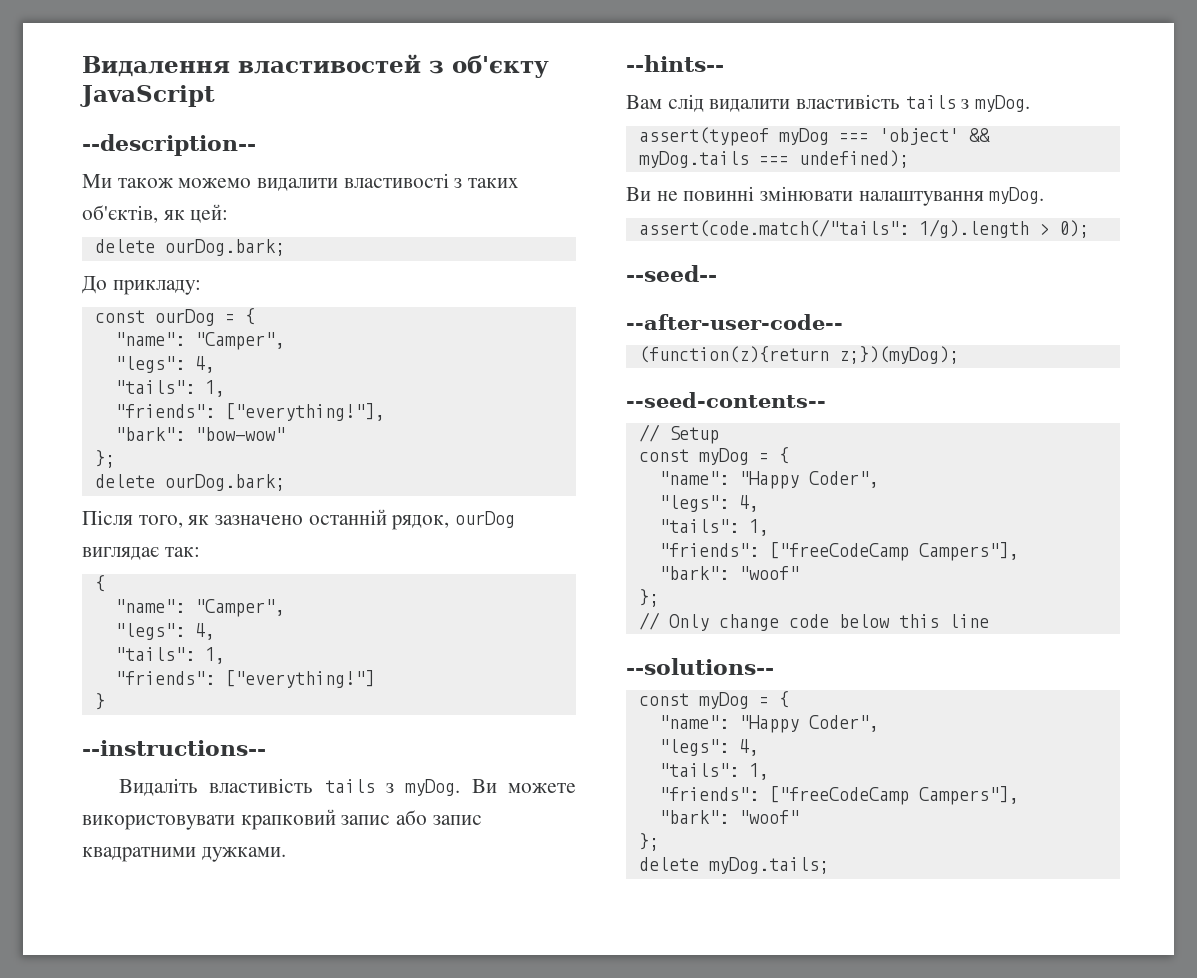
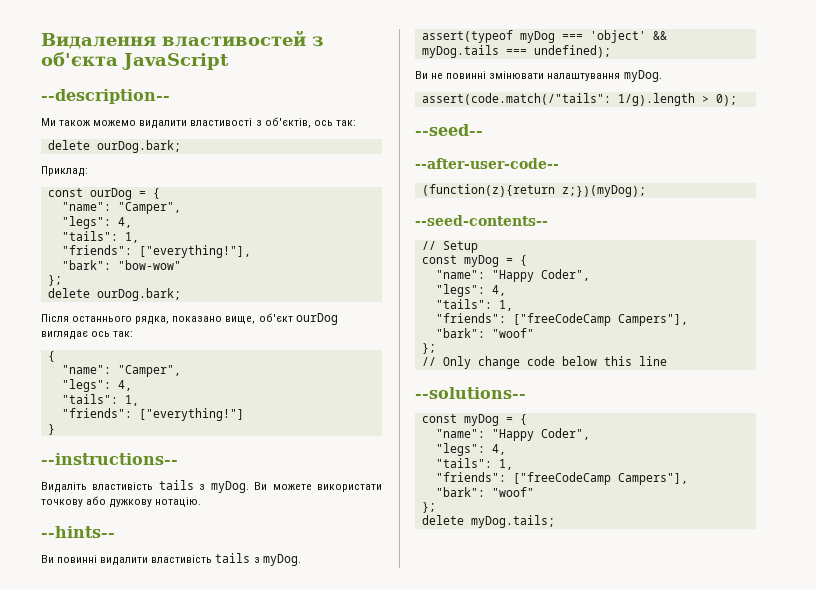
- Видалення властивостей з об'єкту JavaScript
+ Видалення властивостей з об'єкта JavaScript
- Ми також можемо видалити властивості з таких об'єктів, як цей:
+ Ми також можемо видалити властивості з об'єктів, ось так:
  delete ourDog.bark;
- До прикладу:
+ Приклад:
- Після того, як зазначено останній рядок, ourDog виглядає так:
+ Після останнього рядка, показано вище, об'єкт ourDog виглядає ось так:
- Ви можете використовувати крапковий запис або запис квадратними дужками.
+ Ви можете використати точкову або дужкову нотацію.
- Вам слід видалити властивість tails з myDog.
+ Ви повинні видалити властивість tails з myDog.

